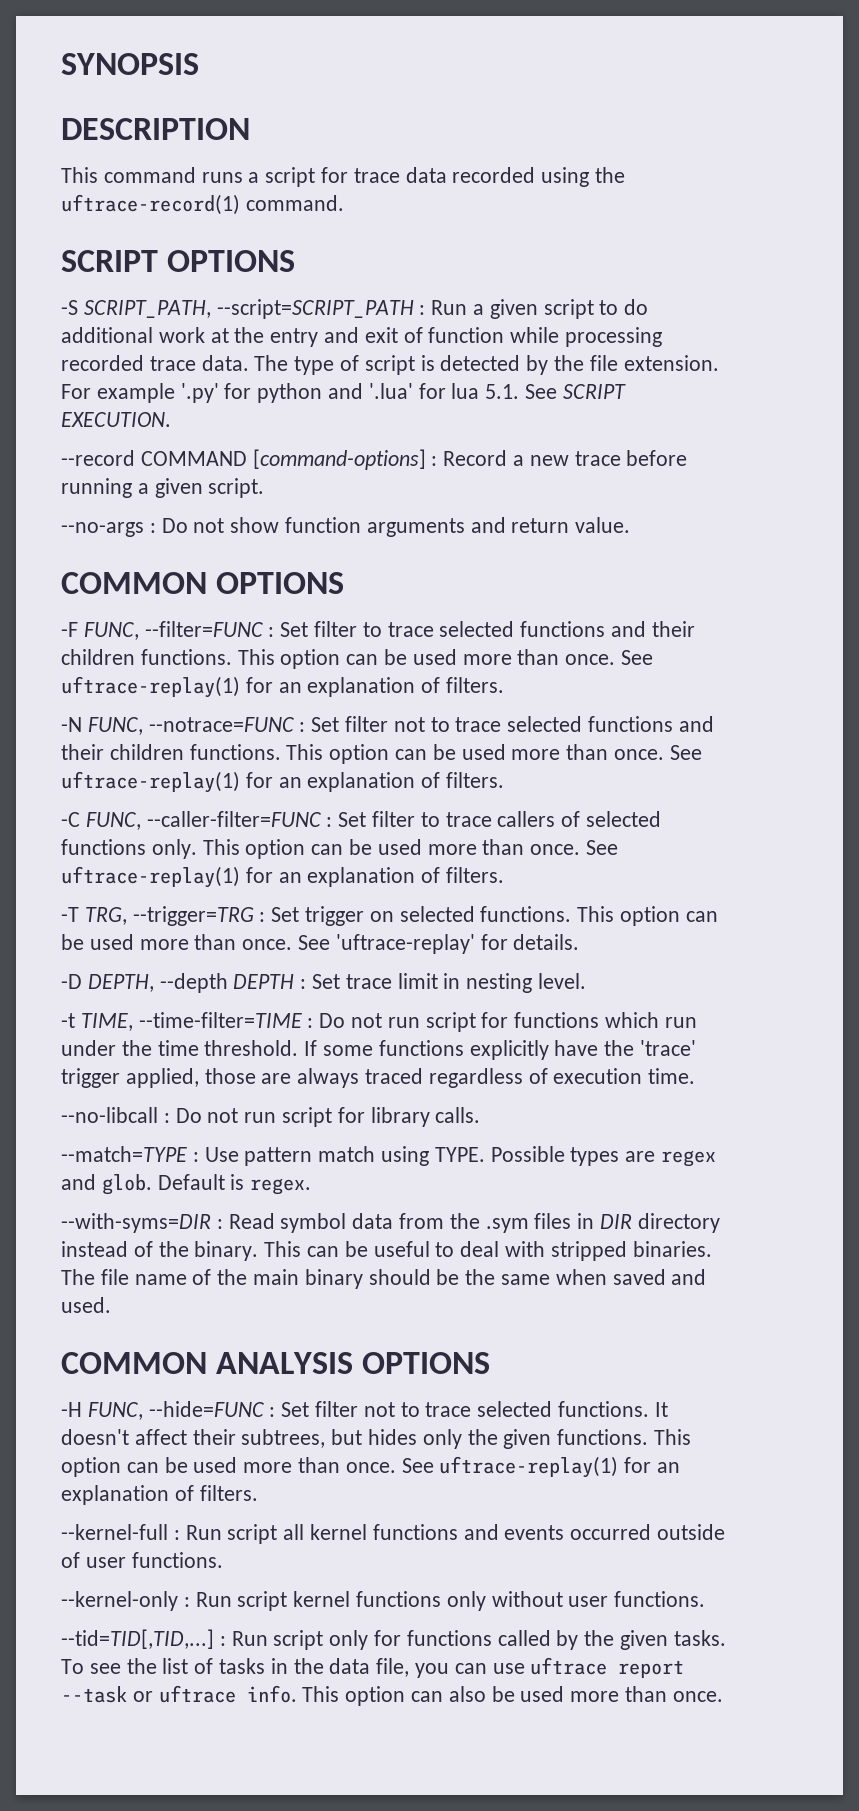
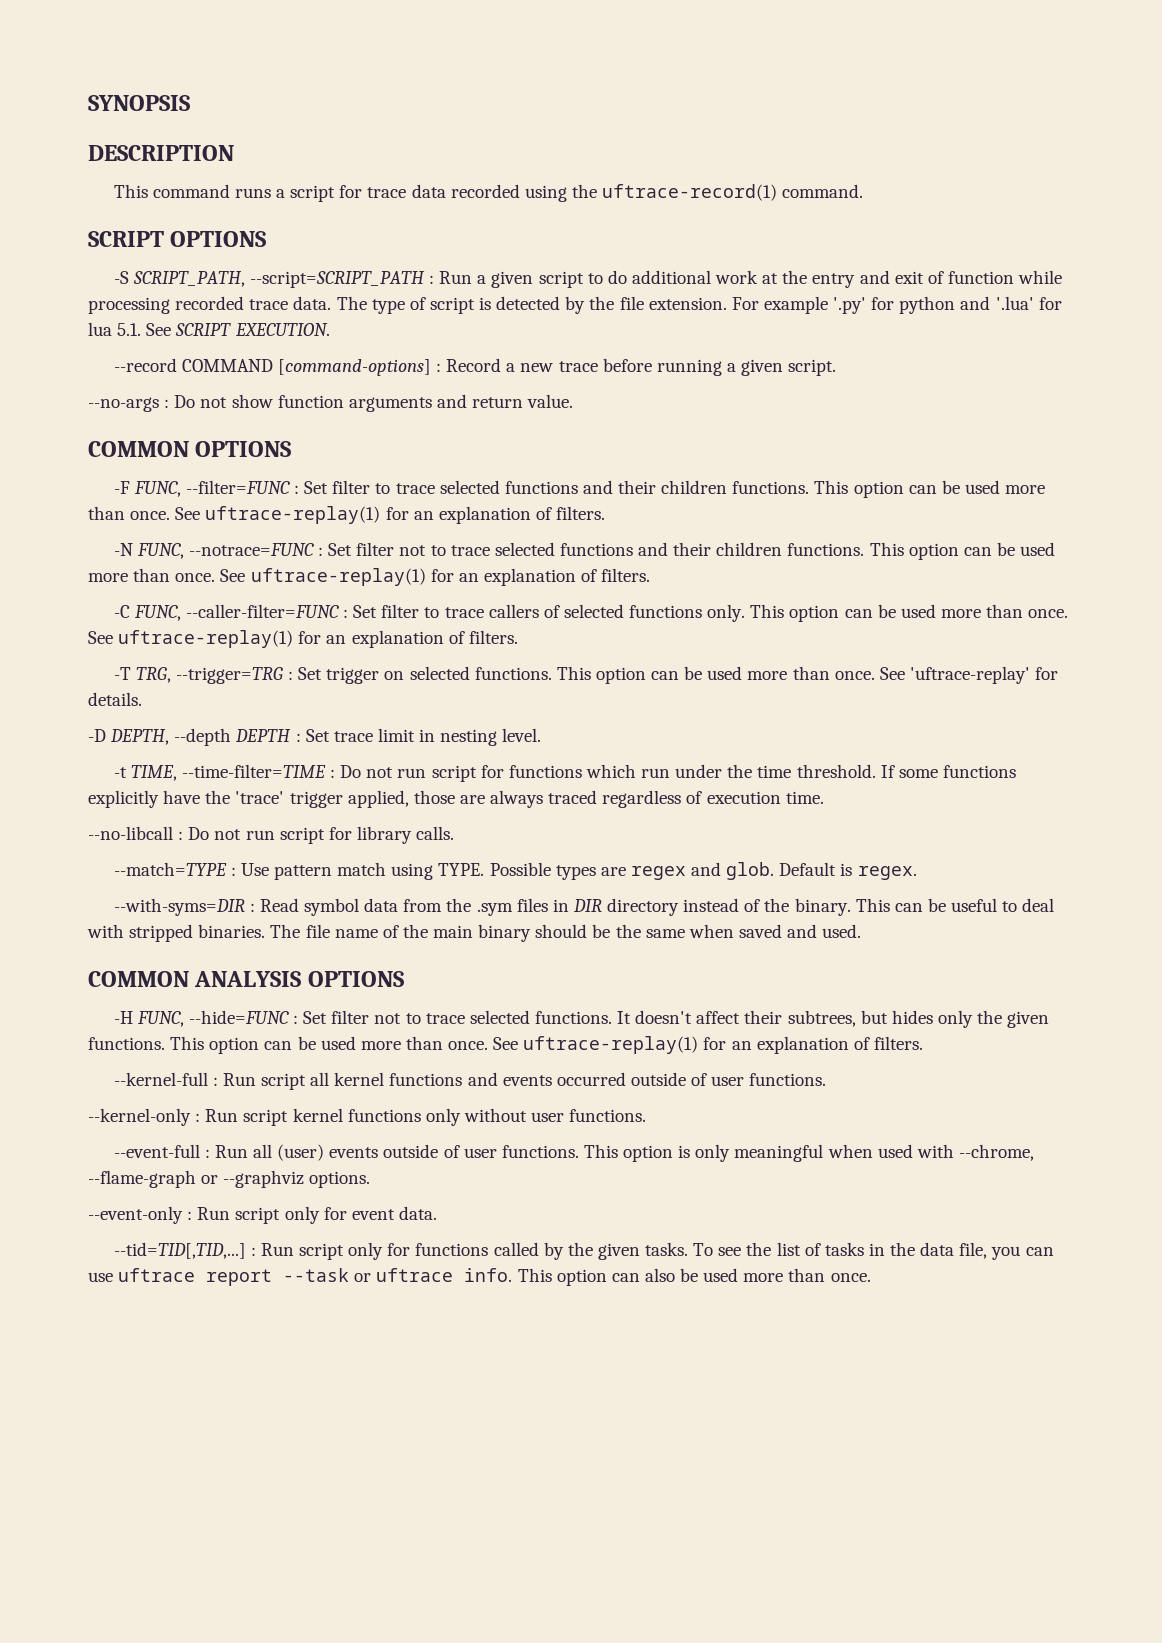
+ --event-full : Run all (user) events outside of user functions. This option is only meaningful when used with --chrome, --flame-graph or --graphviz options.
+ --event-only : Run script only for event data.

